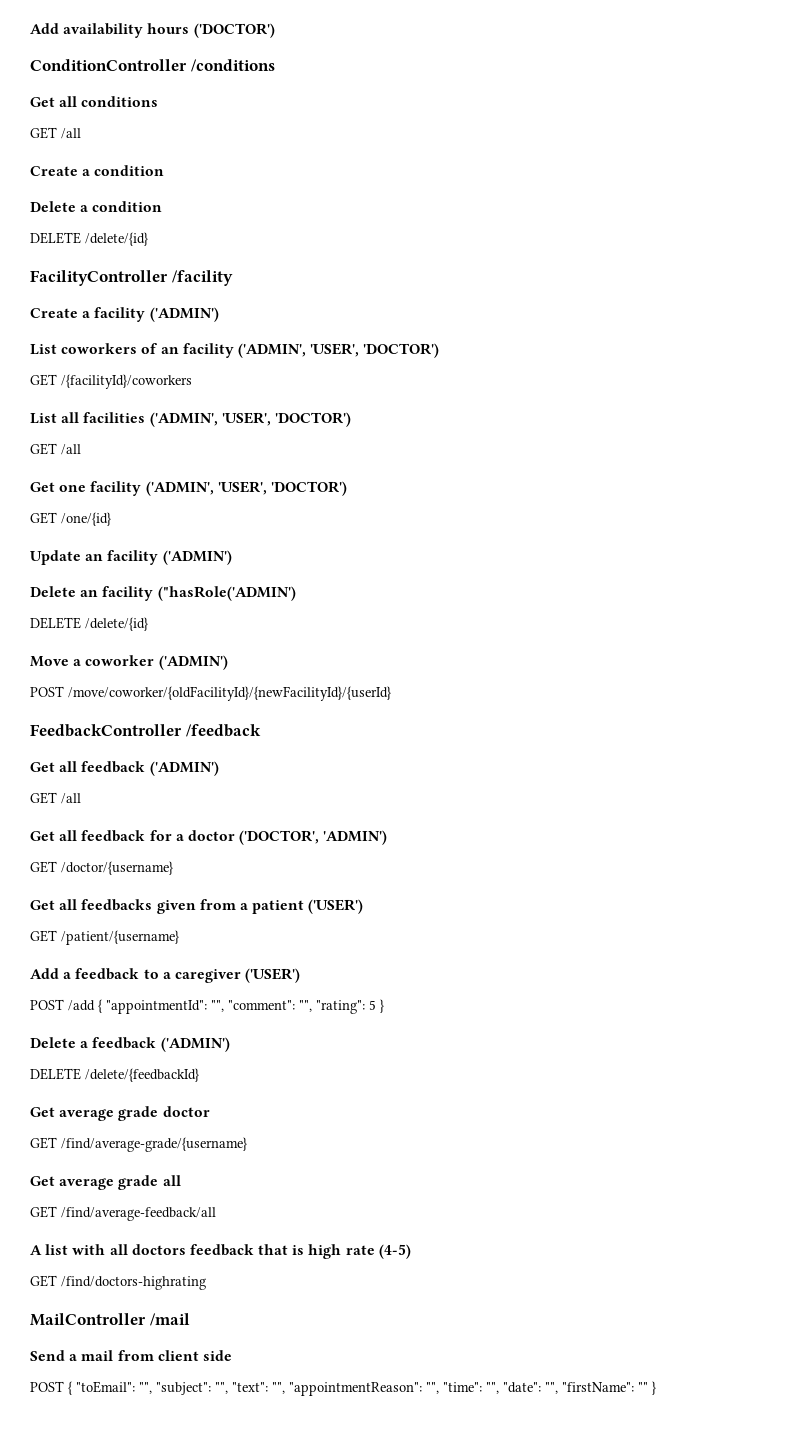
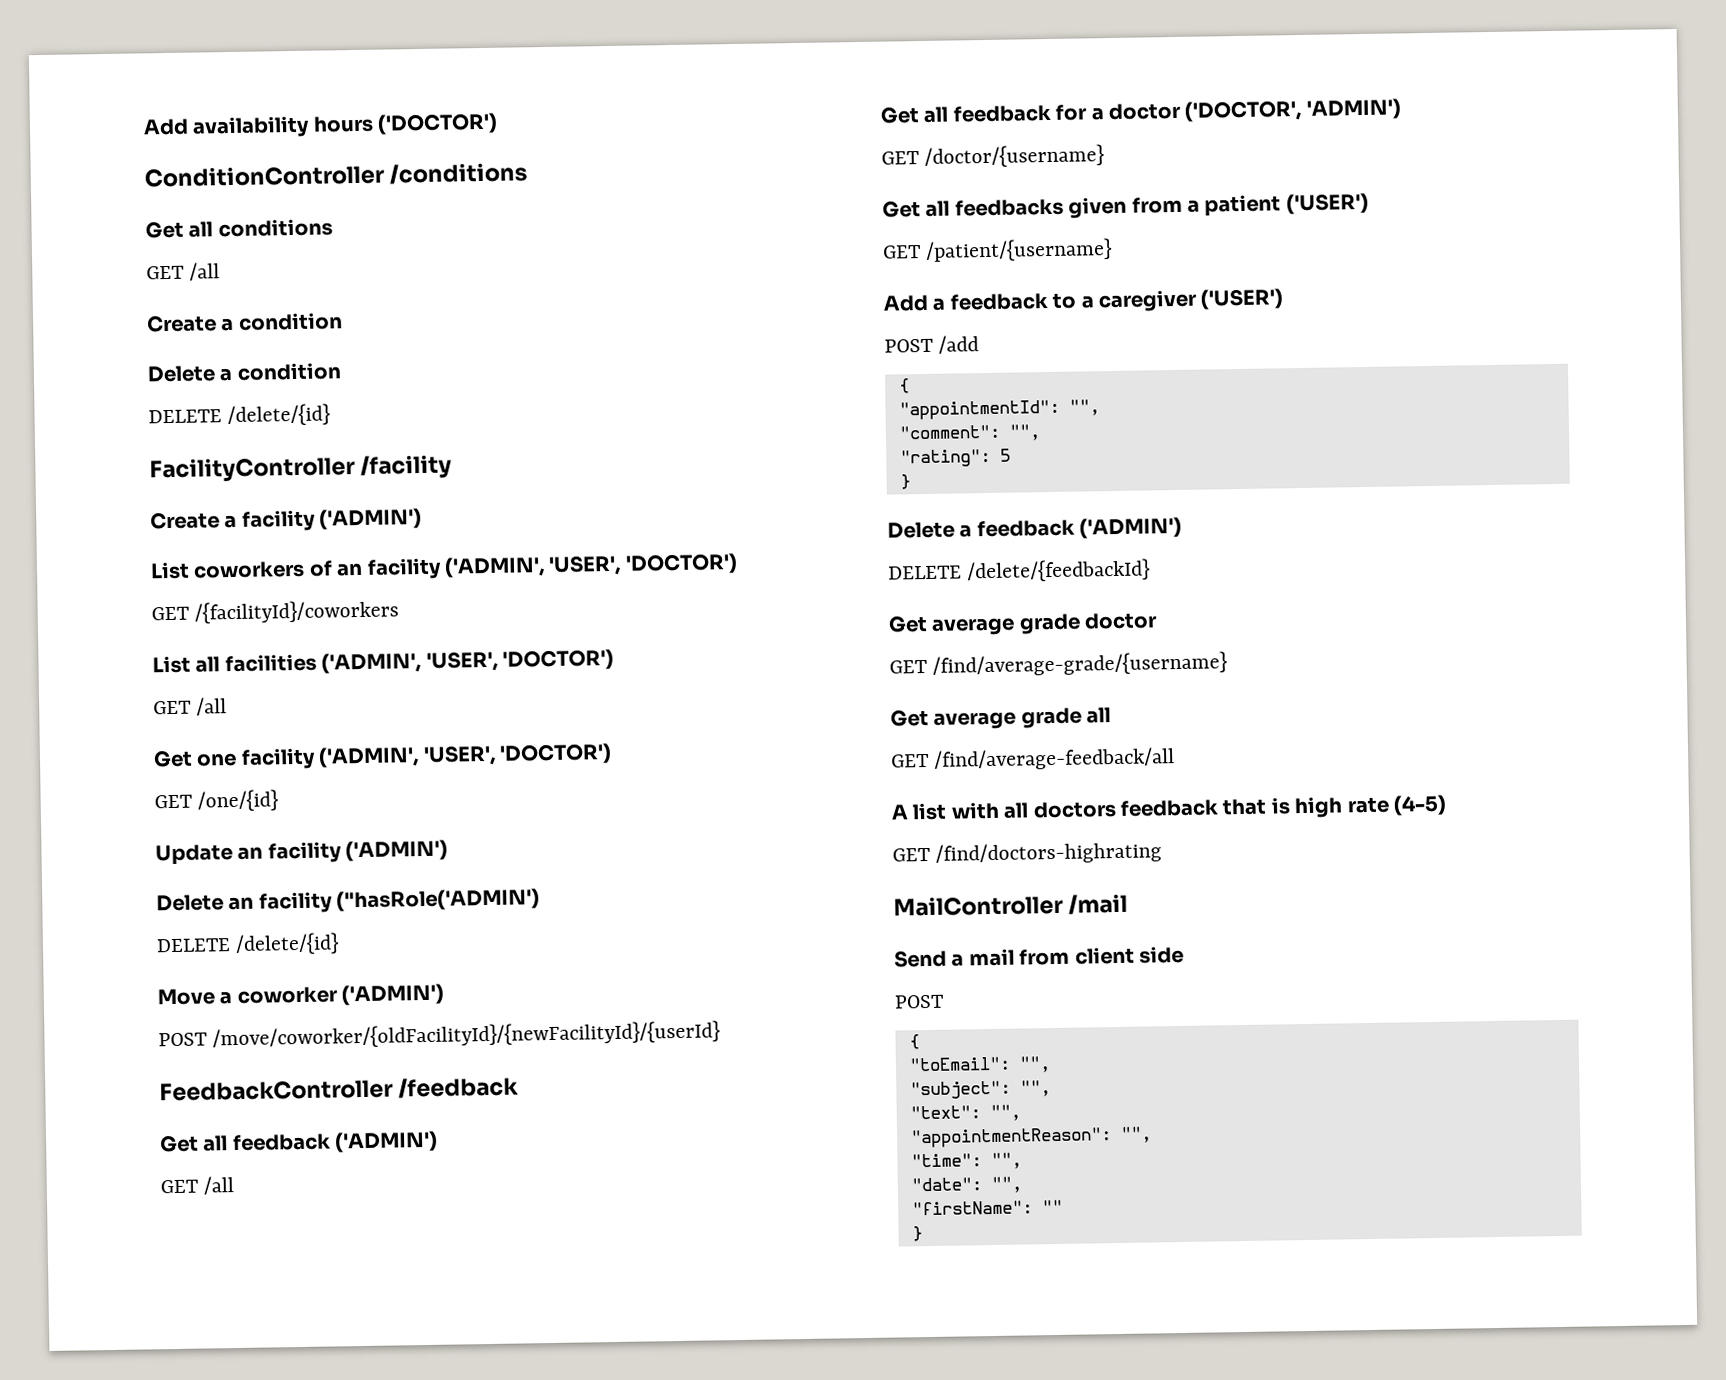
- POST /add { "appointmentId": "", "comment": "", "rating": 5 }
+ POST /add
+ {
+ "appointmentId": "",
+ "comment": "",
+ "rating": 5
+ }
  Send a mail from client side
- POST { "toEmail": "", "subject": "", "text": "", "appointmentReason": "", "time": "", "date": "", "firstName": "" }
+ POST
+ {
+ "toEmail": "",
+ "subject": "",
+ "text": "",
+ "appointmentReason": "",
+ "time": "",
+ "date": "",
+ "firstName": ""
+ }

